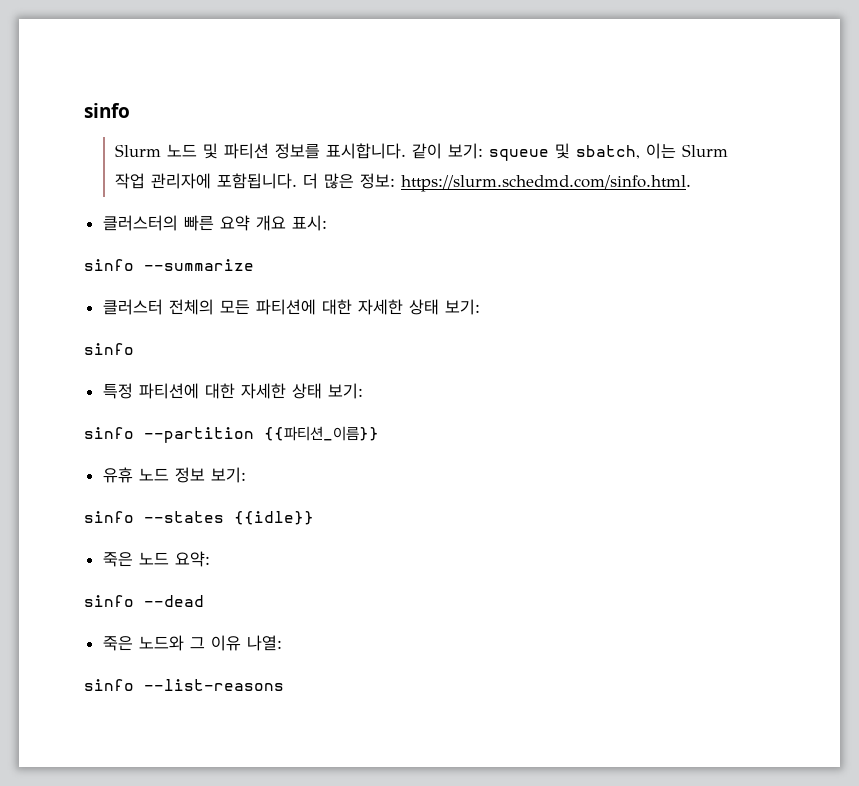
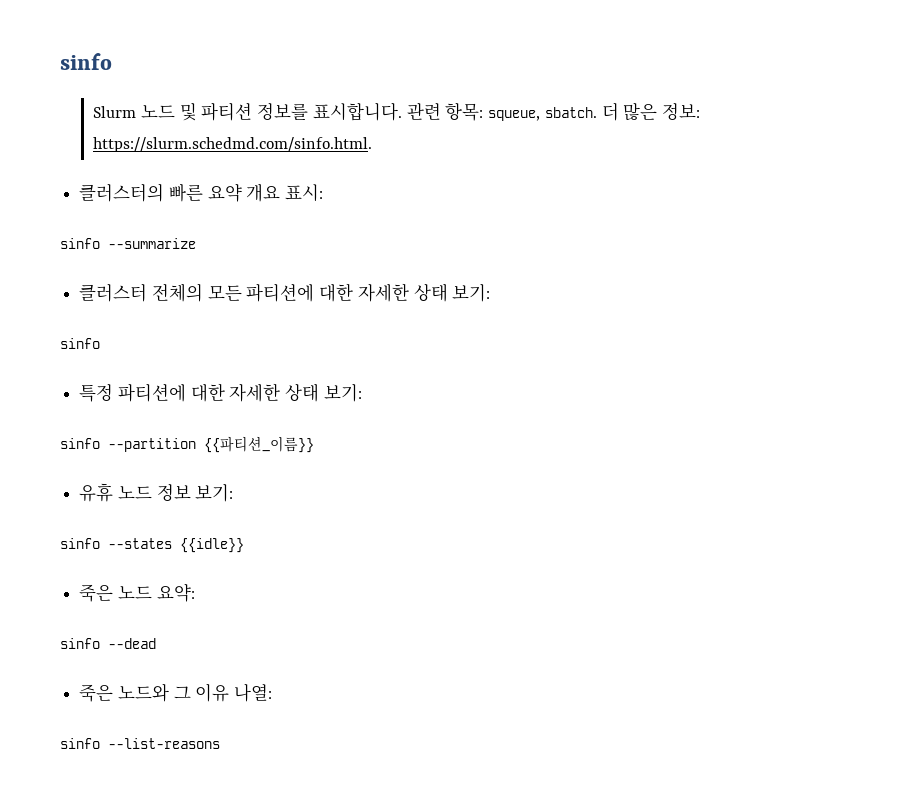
- 같이 보기: squeue 및 sbatch, 이는 Slurm 작업 관리자에 포함됩니다.
+ 관련 항목: squeue, sbatch.

